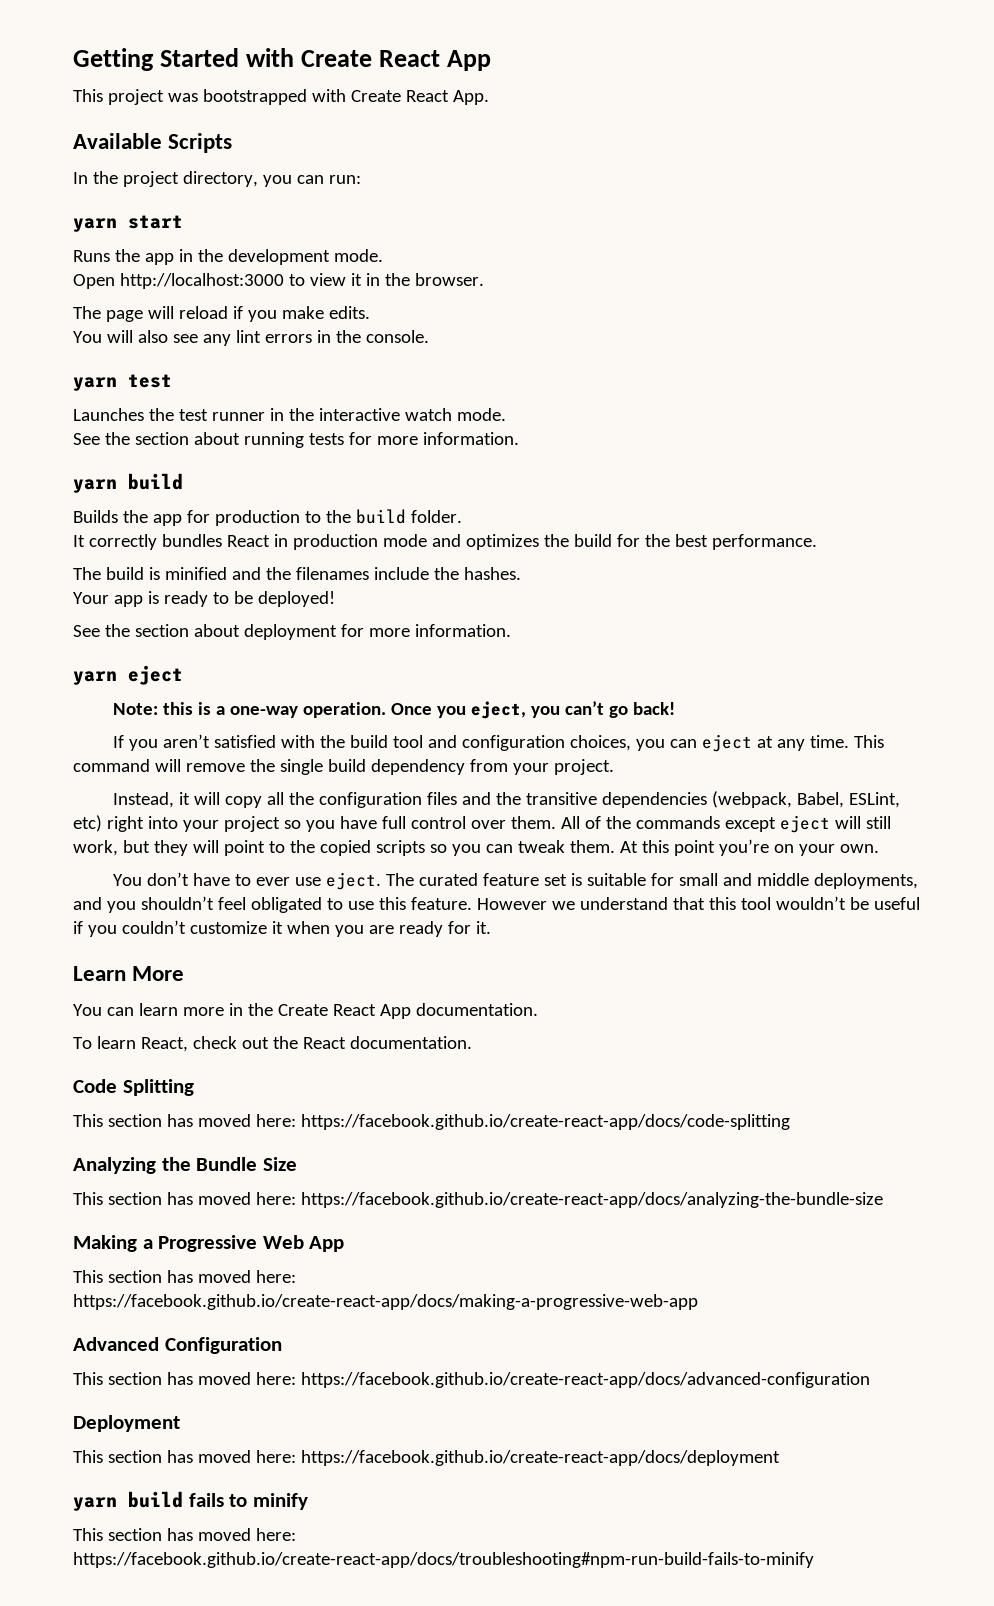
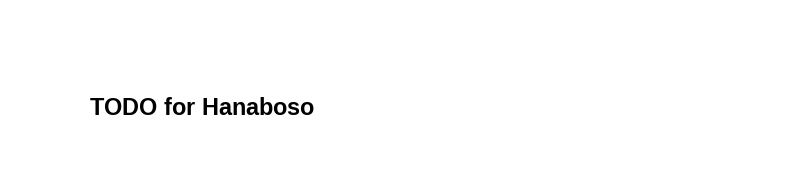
- Getting Started with Create React App
- This project was bootstrapped with Create React App.
- Available Scripts
- In the project directory, you can run:
- yarn start
- Runs the app in the development mode.
- Open http://localhost:3000 to view it in the browser.
- The page will reload if you make edits.
- You will also see any lint errors in the console.
- yarn test
- Launches the test runner in the interactive watch mode.
- See the section about running tests for more information.
- yarn build
- Builds the app for production to the build folder.
- It correctly bundles React in production mode and optimizes the build for the best performance.
- The build is minified and the filenames include the hashes.
- Your app is ready to be deployed!
- See the section about deployment for more information.
- yarn eject
- Note: this is a one-way operation. Once you eject, you can’t go back!
- If you aren’t satisfied with the build tool and configuration choices, you can eject at any time. This command will remove the single build dependency from your project.
- Instead, it will copy all the configuration files and the transitive dependencies (webpack, Babel, ESLint, etc) right into your project so you have full control over them. All of the commands except eject will still work, but they will point to the copied scripts so you can tweak them. At this point you’re on your own.
- You don’t have to ever use eject. The curated feature set is suitable for small and middle deployments, and you shouldn’t feel obligated to use this feature. However we understand that this tool wouldn’t be useful if you couldn’t customize it when you are ready for it.
- Learn More
- You can learn more in the Create React App documentation.
- To learn React, check out the React documentation.
- Code Splitting
- This section has moved here: https://facebook.github.io/create-react-app/docs/code-splitting
- Analyzing the Bundle Size
- This section has moved here: https://facebook.github.io/create-react-app/docs/analyzing-the-bundle-size
- Making a Progressive Web App
- This section has moved here: https://facebook.github.io/create-react-app/docs/making-a-progressive-web-app
- Advanced Configuration
- This section has moved here: https://facebook.github.io/create-react-app/docs/advanced-configuration
- Deployment
- This section has moved here: https://facebook.github.io/create-react-app/docs/deployment
- yarn build fails to minify
- This section has moved here: https://facebook.github.io/create-react-app/docs/troubleshooting#npm-run-build-fails-to-minify
+ TODO for Hanaboso

